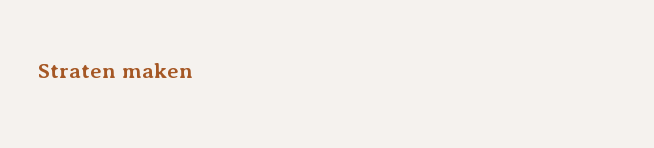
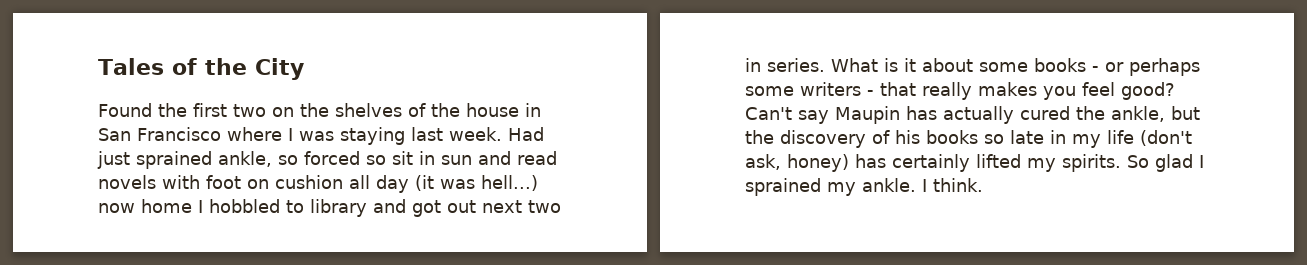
- Straten maken
+ Tales of the City
+ Found the first two on the shelves of the house in San Francisco where I was staying last week. Had just sprained ankle, so forced so sit in sun and read novels with foot on cushion all day (it was hell...) now home I hobbled to library and got out next two in series. What is it about some books - or perhaps some writers - that really makes you feel good? Can't say Maupin has actually cured the ankle, but the discovery of his books so late in my life (don't ask, honey) has certainly lifted my spirits. So glad I sprained my ankle. I think.

